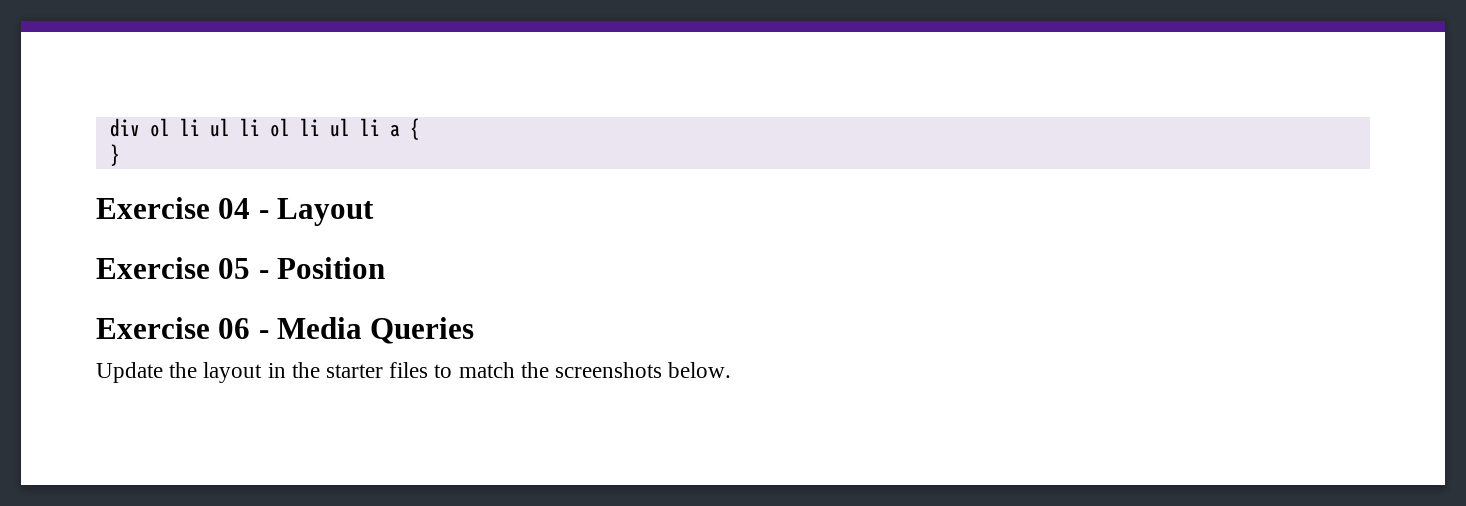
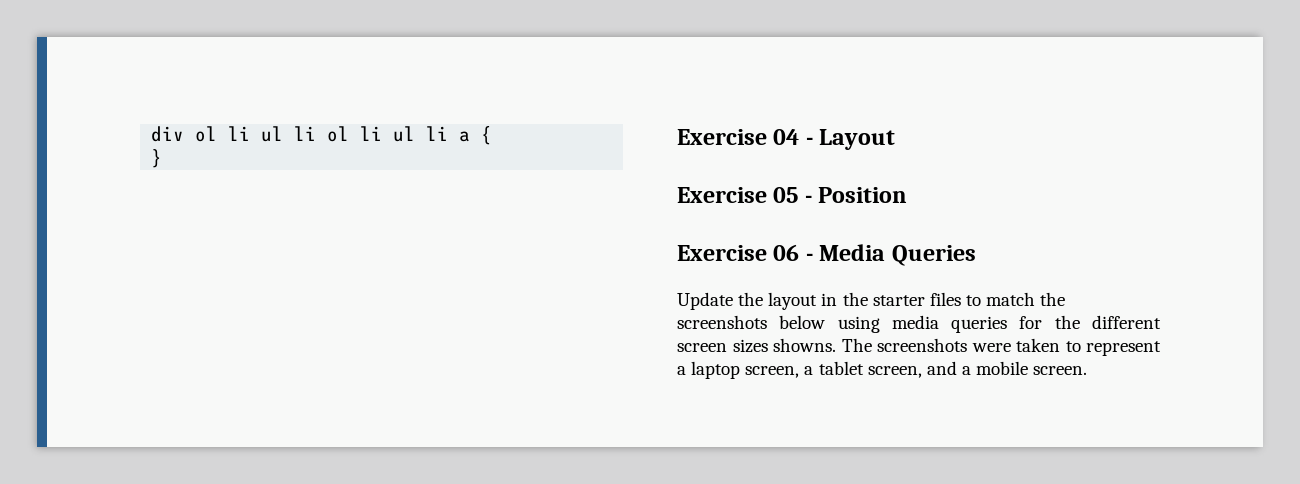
- Update the layout in the starter files to match the screenshots below.
+ Update the layout in the starter files to match the screenshots below using media queries for the different screen sizes showns. The screenshots were taken to represent a laptop screen, a tablet screen, and a mobile screen.

